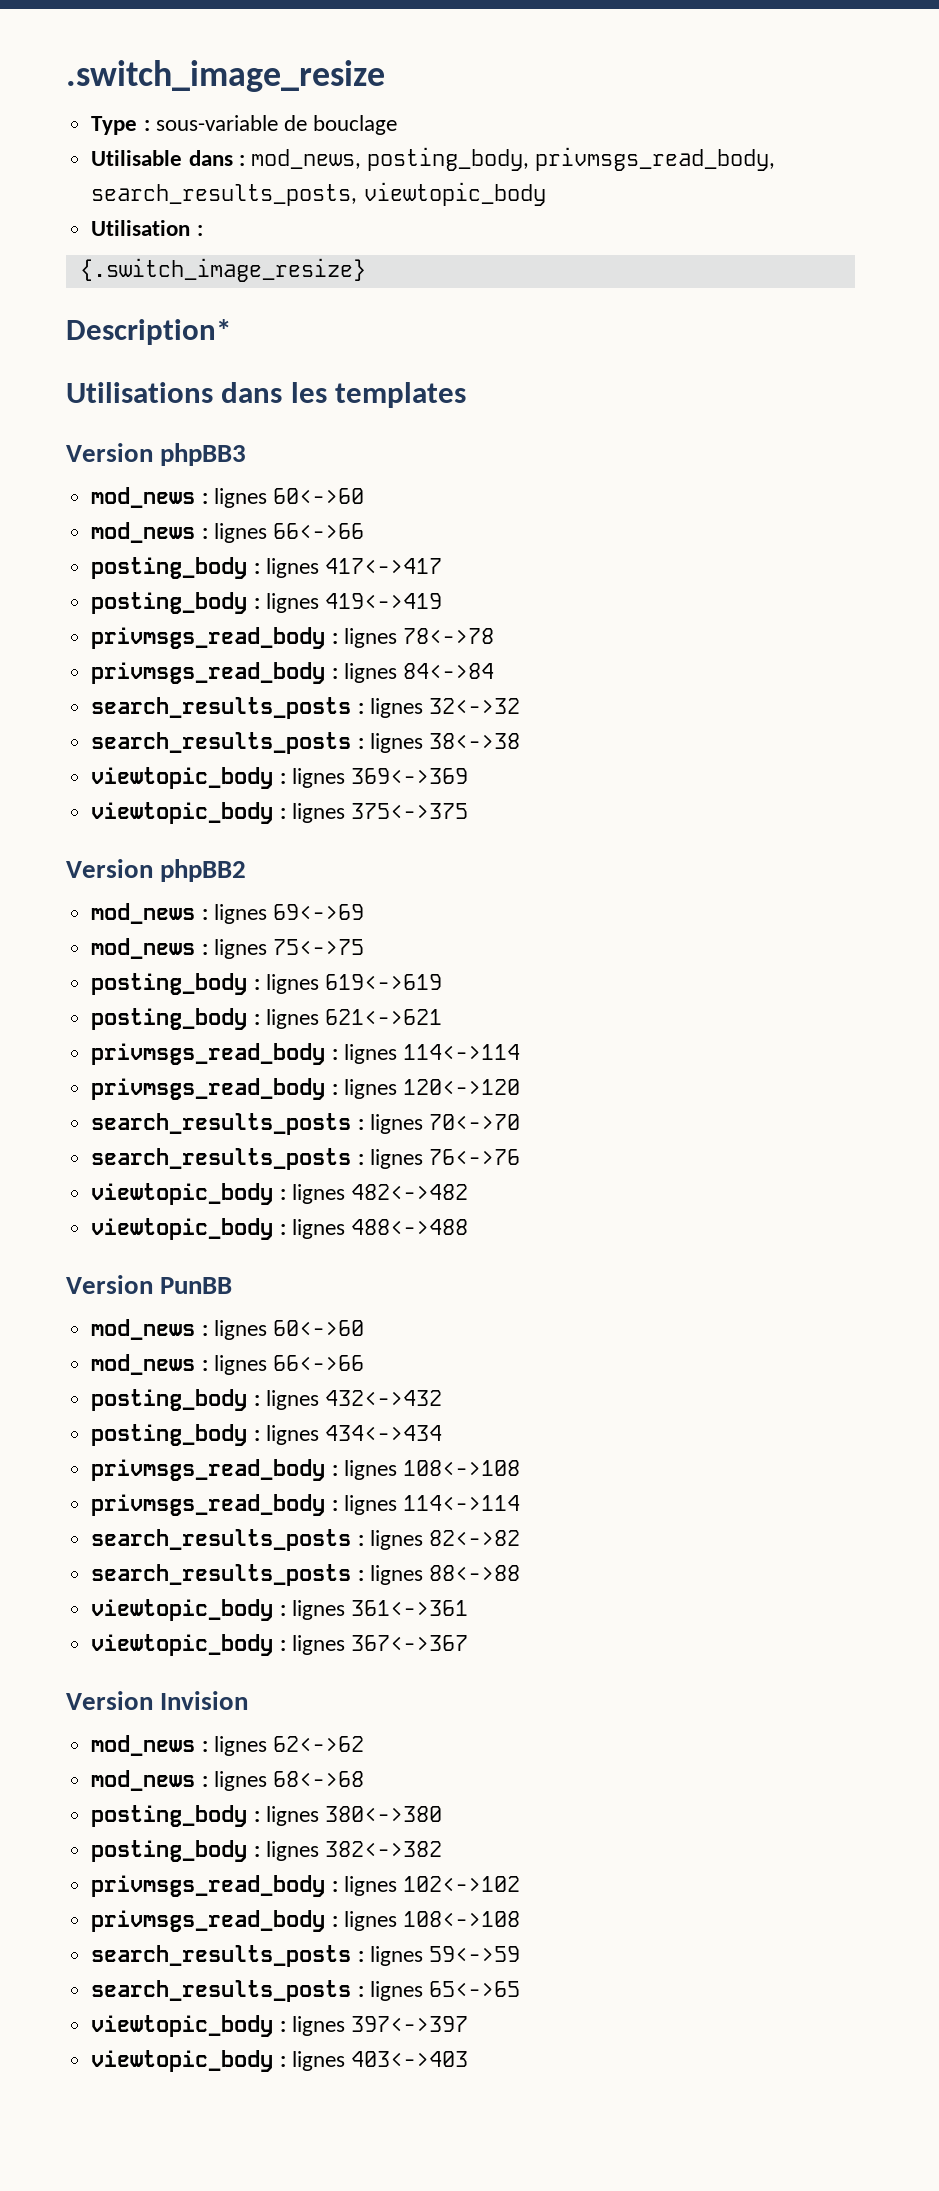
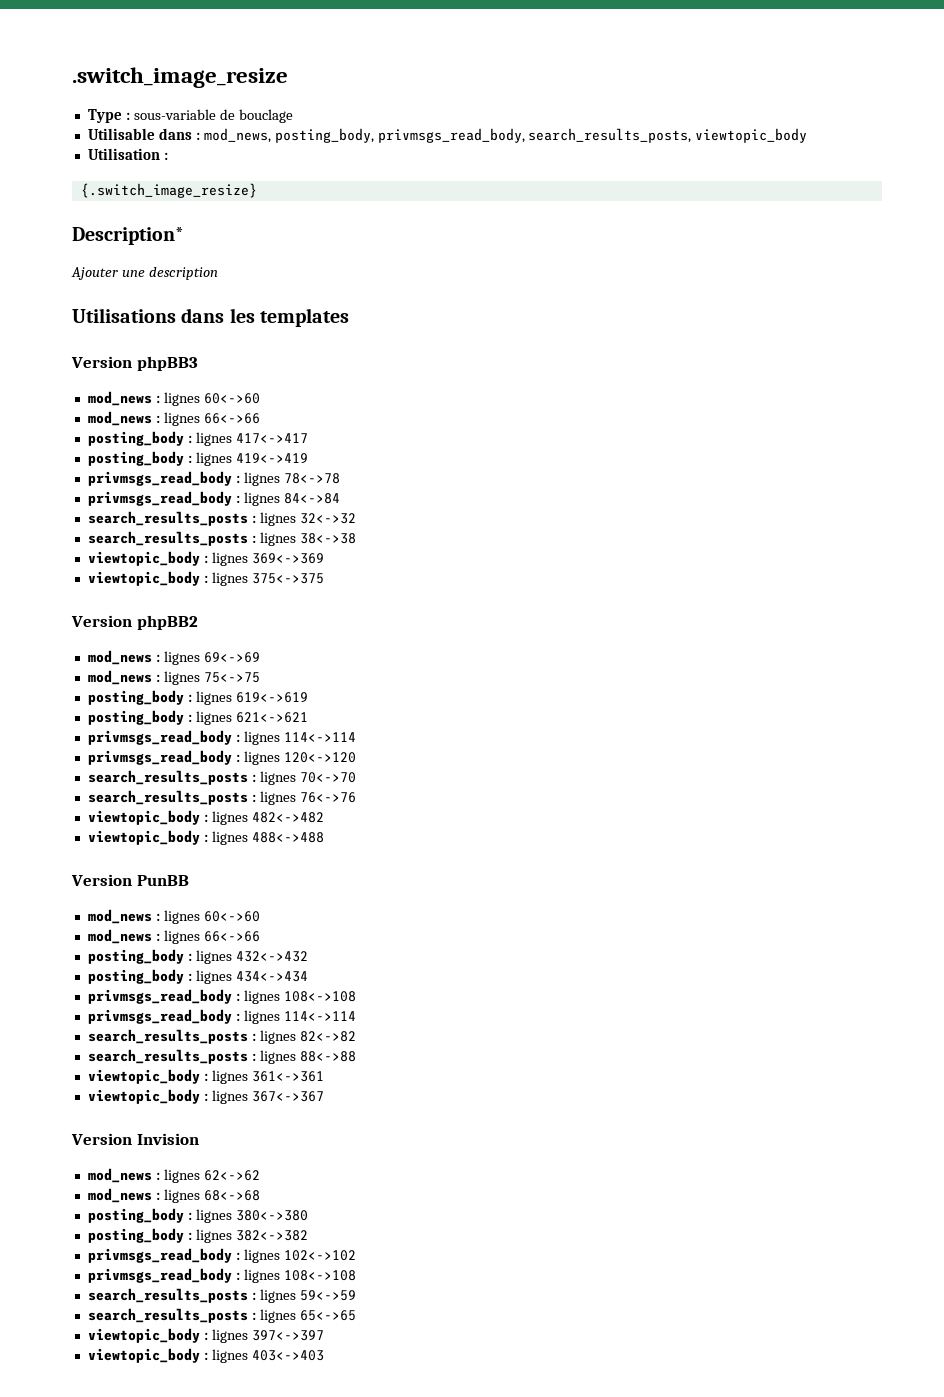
+ Ajouter une description

